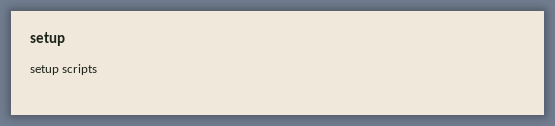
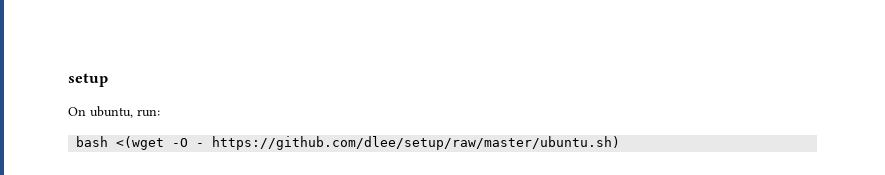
- setup scripts
+ On ubuntu, run:
+ bash <(wget -O - https://github.com/dlee/setup/raw/master/ubuntu.sh)

